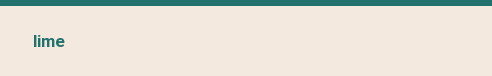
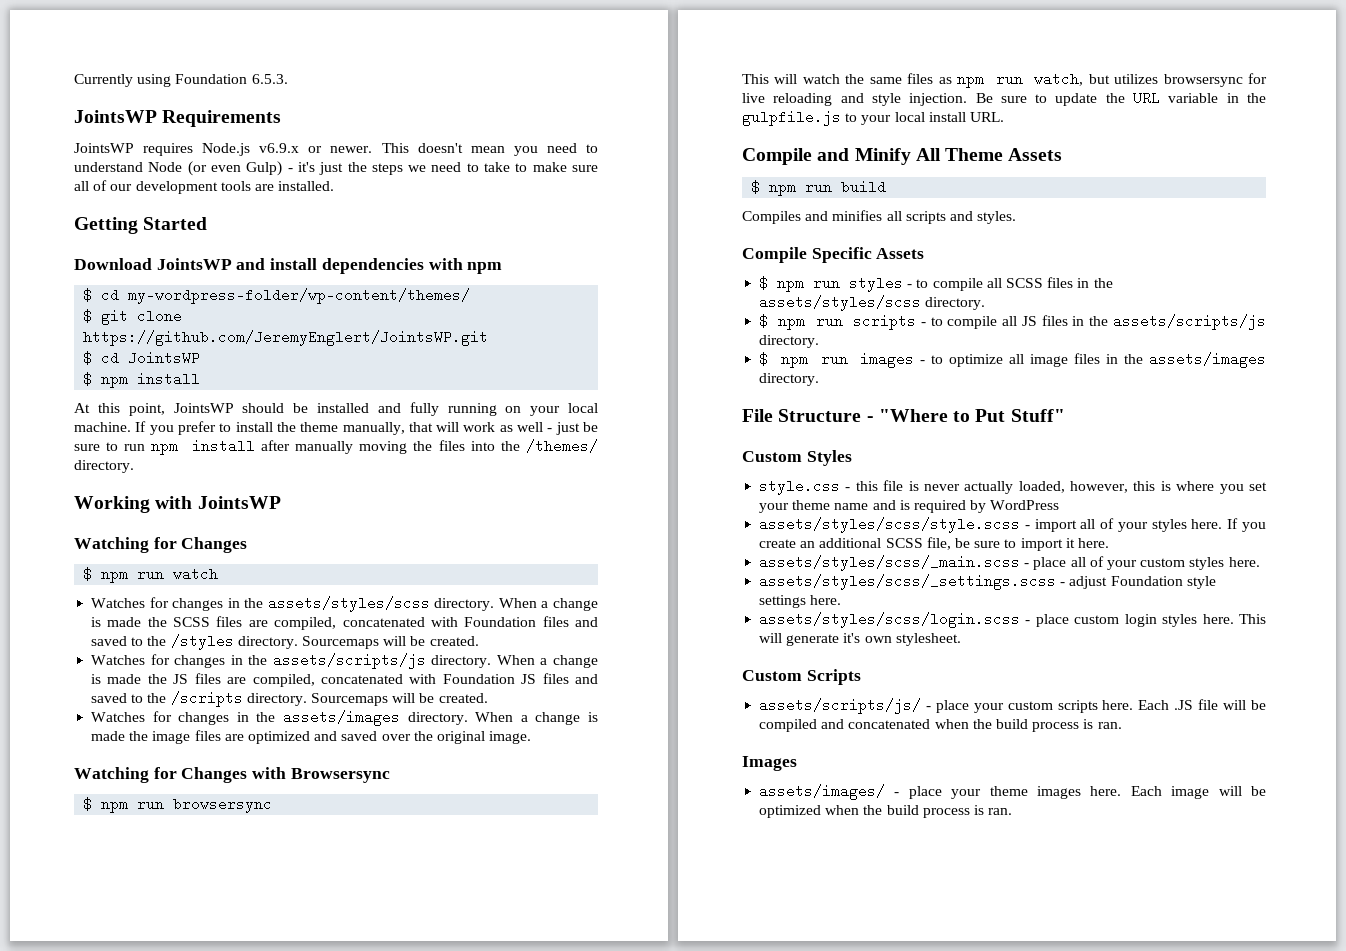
- lime
+ Currently using Foundation 6.5.3.
+ JointsWP Requirements
+ JointsWP requires Node.js v6.9.x or newer. This doesn't mean you need to understand Node (or even Gulp) - it's just the steps we need to take to make sure all of our development tools are installed.
+ Getting Started
+ Download JointsWP and install dependencies with npm
+ $ cd my-wordpress-folder/wp-content/themes/
+ $ git clone https://github.com/JeremyEnglert/JointsWP.git
+ $ cd JointsWP
+ $ npm install
+ At this point, JointsWP should be installed and fully running on your local machine. If you prefer to install the theme manually, that will work as well - just be sure to run npm install after manually moving the files into the /themes/ directory.
+ Working with JointsWP
+ Watching for Changes
+ $ npm run watch
+ Watches for changes in the assets/styles/scss directory. When a change is made the SCSS files are compiled, concatenated with Foundation files and saved to the /styles directory. Sourcemaps will be created.
+ Watches for changes in the assets/scripts/js directory. When a change is made the JS files are compiled, concatenated with Foundation JS files and saved to the /scripts directory. Sourcemaps will be created.
+ Watches for changes in the assets/images directory. When a change is made the image files are optimized and saved over the original image.
+ Watching for Changes with Browsersync
+ $ npm run browsersync
+ This will watch the same files as npm run watch, but utilizes browsersync for live reloading and style injection. Be sure to update the URL variable in the gulpfile.js to your local install URL.
+ Compile and Minify All Theme Assets
+ $ npm run build
+ Compiles and minifies all scripts and styles.
+ Compile Specific Assets
+ $ npm run styles - to compile all SCSS files in the assets/styles/scss directory.
+ $ npm run scripts - to compile all JS files in the assets/scripts/js directory.
+ $ npm run images - to optimize all image files in the assets/images directory.
+ File Structure - "Where to Put Stuff"
+ Custom Styles
+ style.css - this file is never actually loaded, however, this is where you set your theme name and is required by WordPress
+ assets/styles/scss/style.scss - import all of your styles here. If you create an additional SCSS file, be sure to import it here.
+ assets/styles/scss/_main.scss - place all of your custom styles here.
+ assets/styles/scss/_settings.scss - adjust Foundation style settings here.
+ assets/styles/scss/login.scss - place custom login styles here. This will generate it's own stylesheet.
+ Custom Scripts
+ assets/scripts/js/ - place your custom scripts here. Each .JS file will be compiled and concatenated when the build process is ran.
+ Images
+ assets/images/ - place your theme images here. Each image will be optimized when the build process is ran.

